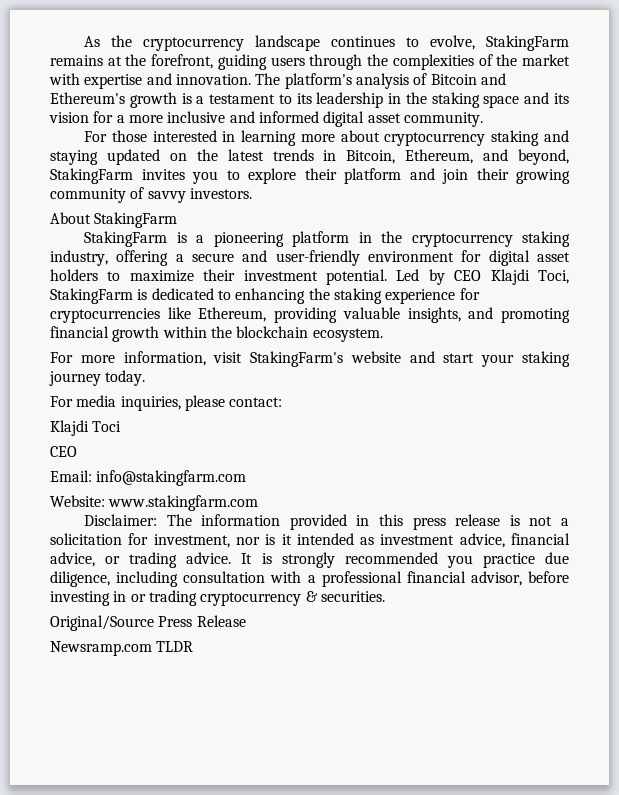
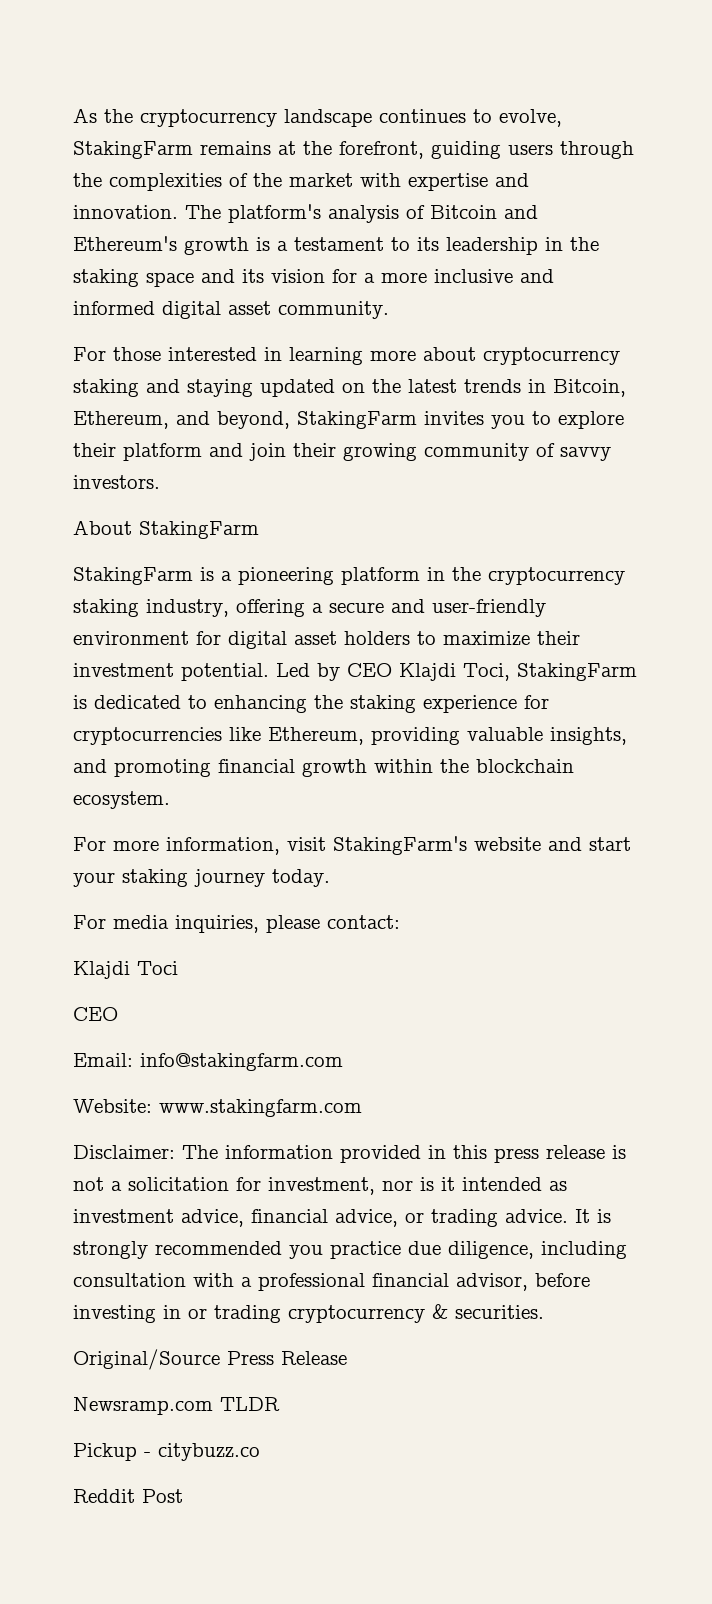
+ Pickup - citybuzz.co
+ Reddit Post

